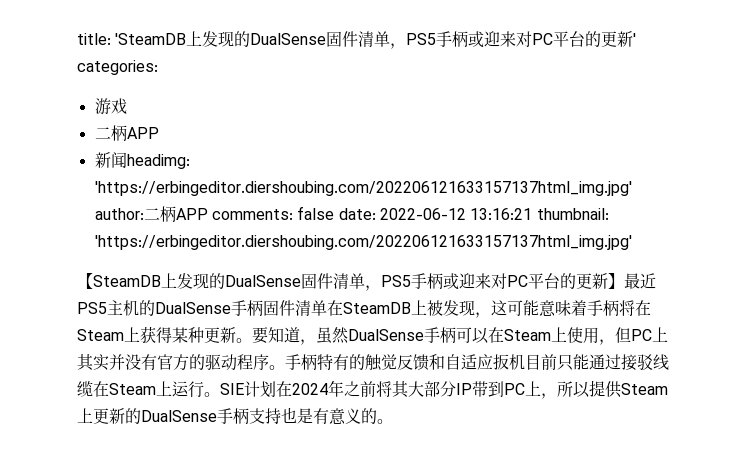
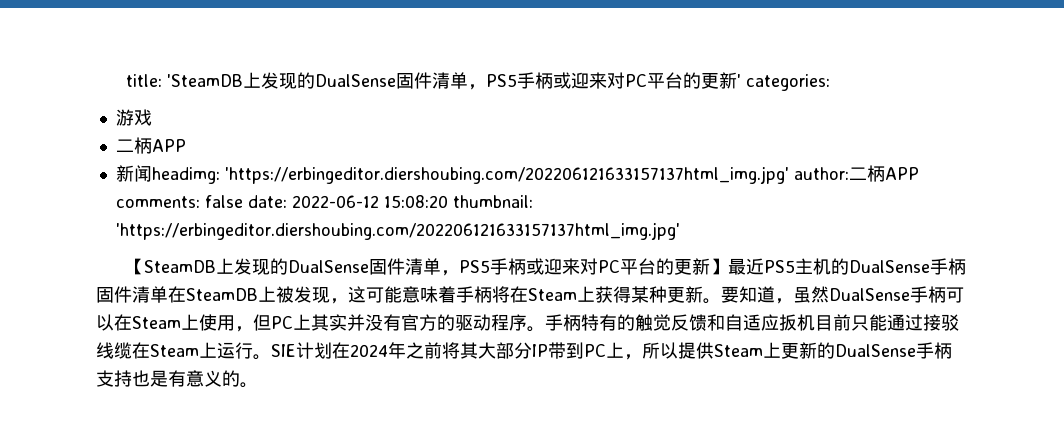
- 新闻headimg: 'https://erbingeditor.diershoubing.com/202206121633157137html_img.jpg' author:二柄APP comments: false date: 2022-06-12 13:16:21 thumbnail: 'https://erbingeditor.diershoubing.com/202206121633157137html_img.jpg'
+ 新闻headimg: 'https://erbingeditor.diershoubing.com/202206121633157137html_img.jpg' author:二柄APP comments: false date: 2022-06-12 15:08:20 thumbnail: 'https://erbingeditor.diershoubing.com/202206121633157137html_img.jpg'

